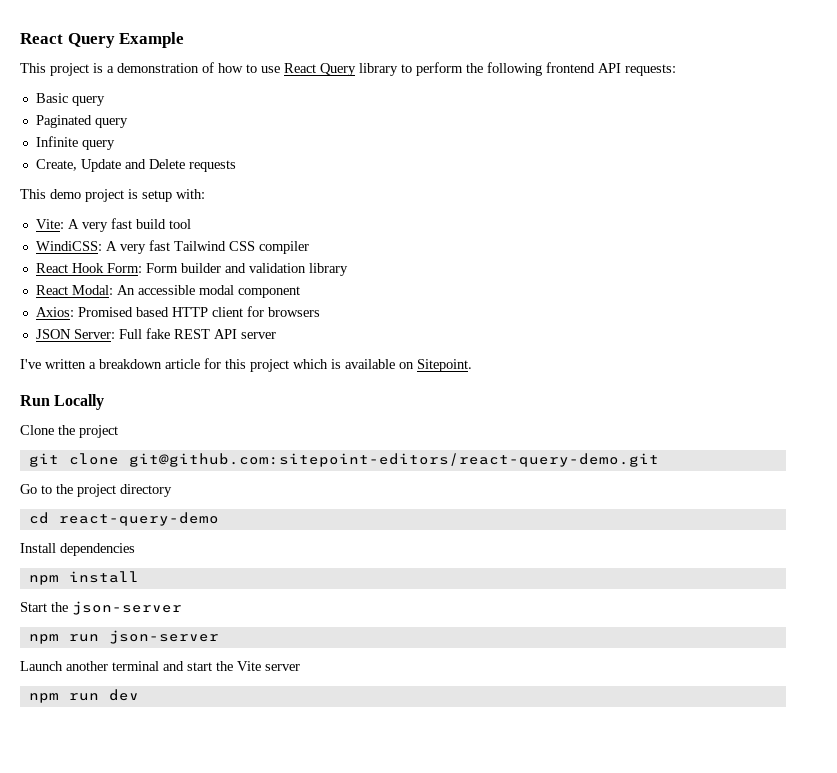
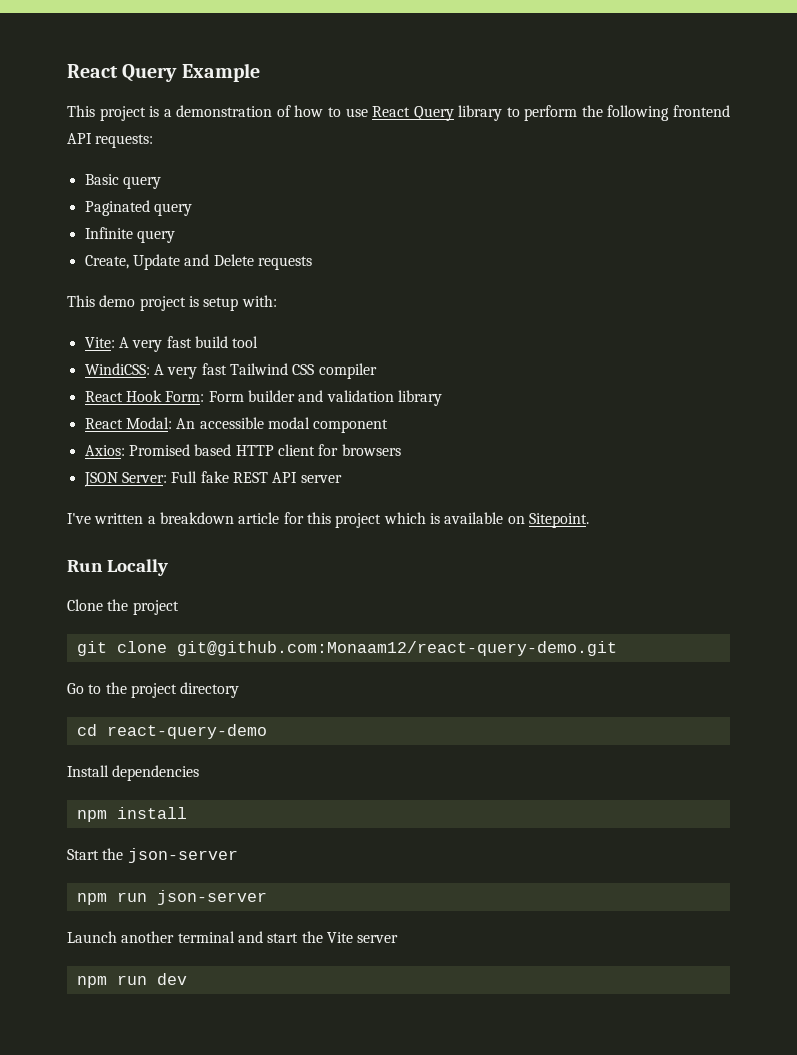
- git clone git@github.com:sitepoint-editors/react-query-demo.git
+ git clone git@github.com:Monaam12/react-query-demo.git

